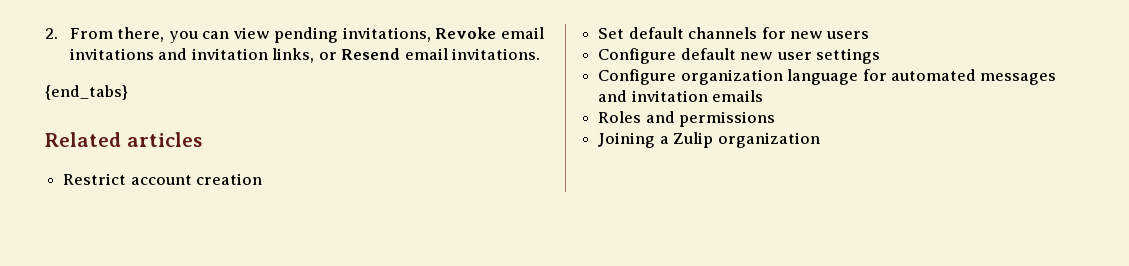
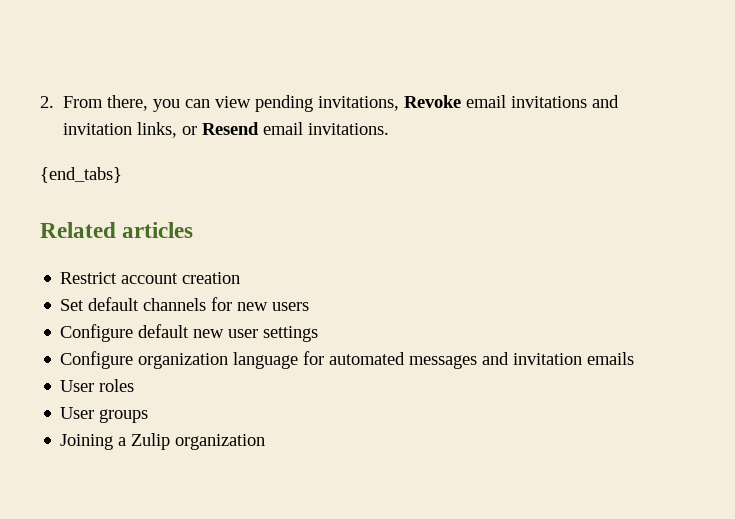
- Roles and permissions
+ User roles
+ User groups

